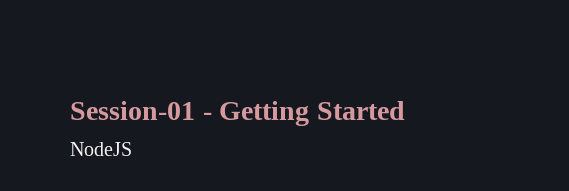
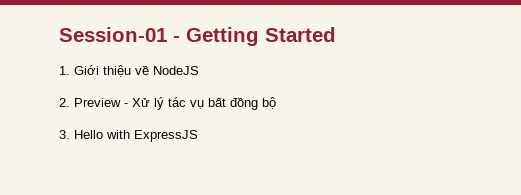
- NodeJS
+ 1. Giới thiệu về NodeJS
+ 2. Preview - Xử lý tác vụ bất đồng bộ
+ 3. Hello with ExpressJS

